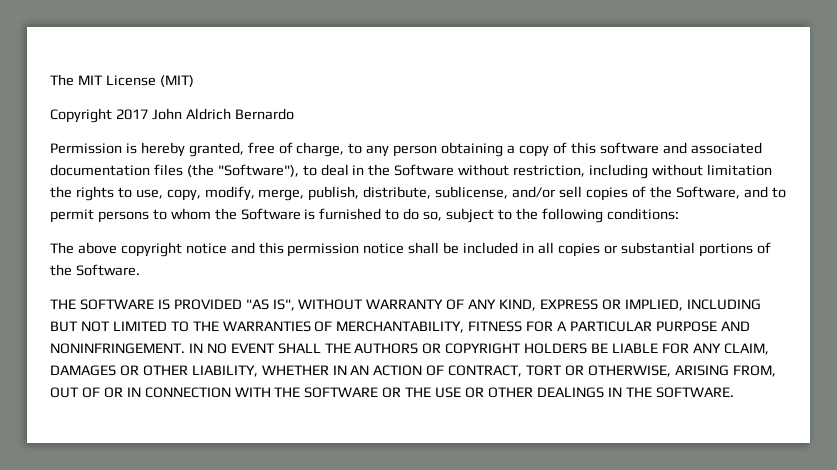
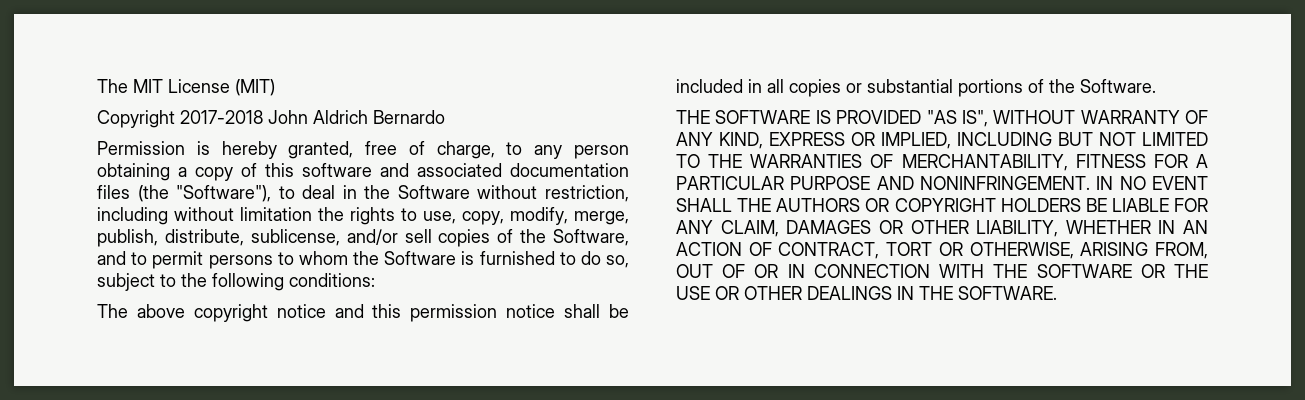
- Copyright 2017 John Aldrich Bernardo
+ Copyright 2017-2018 John Aldrich Bernardo

